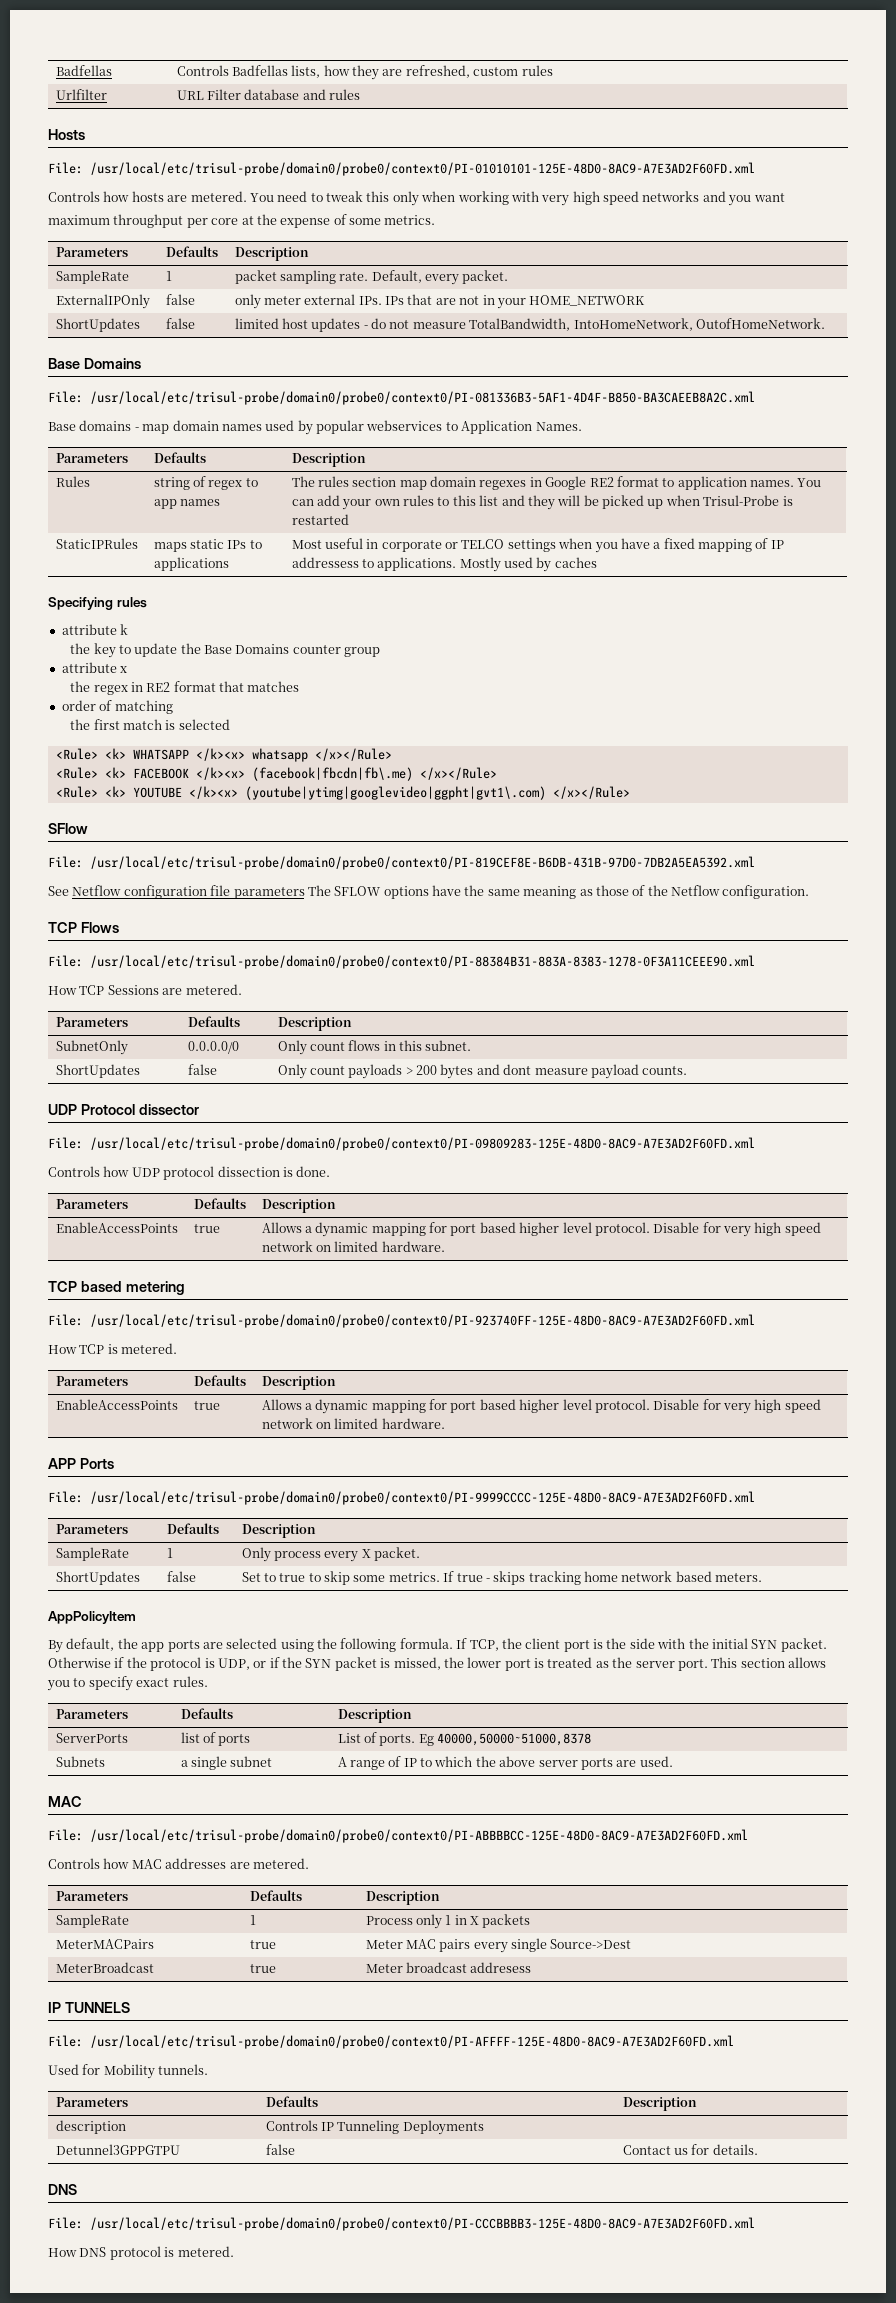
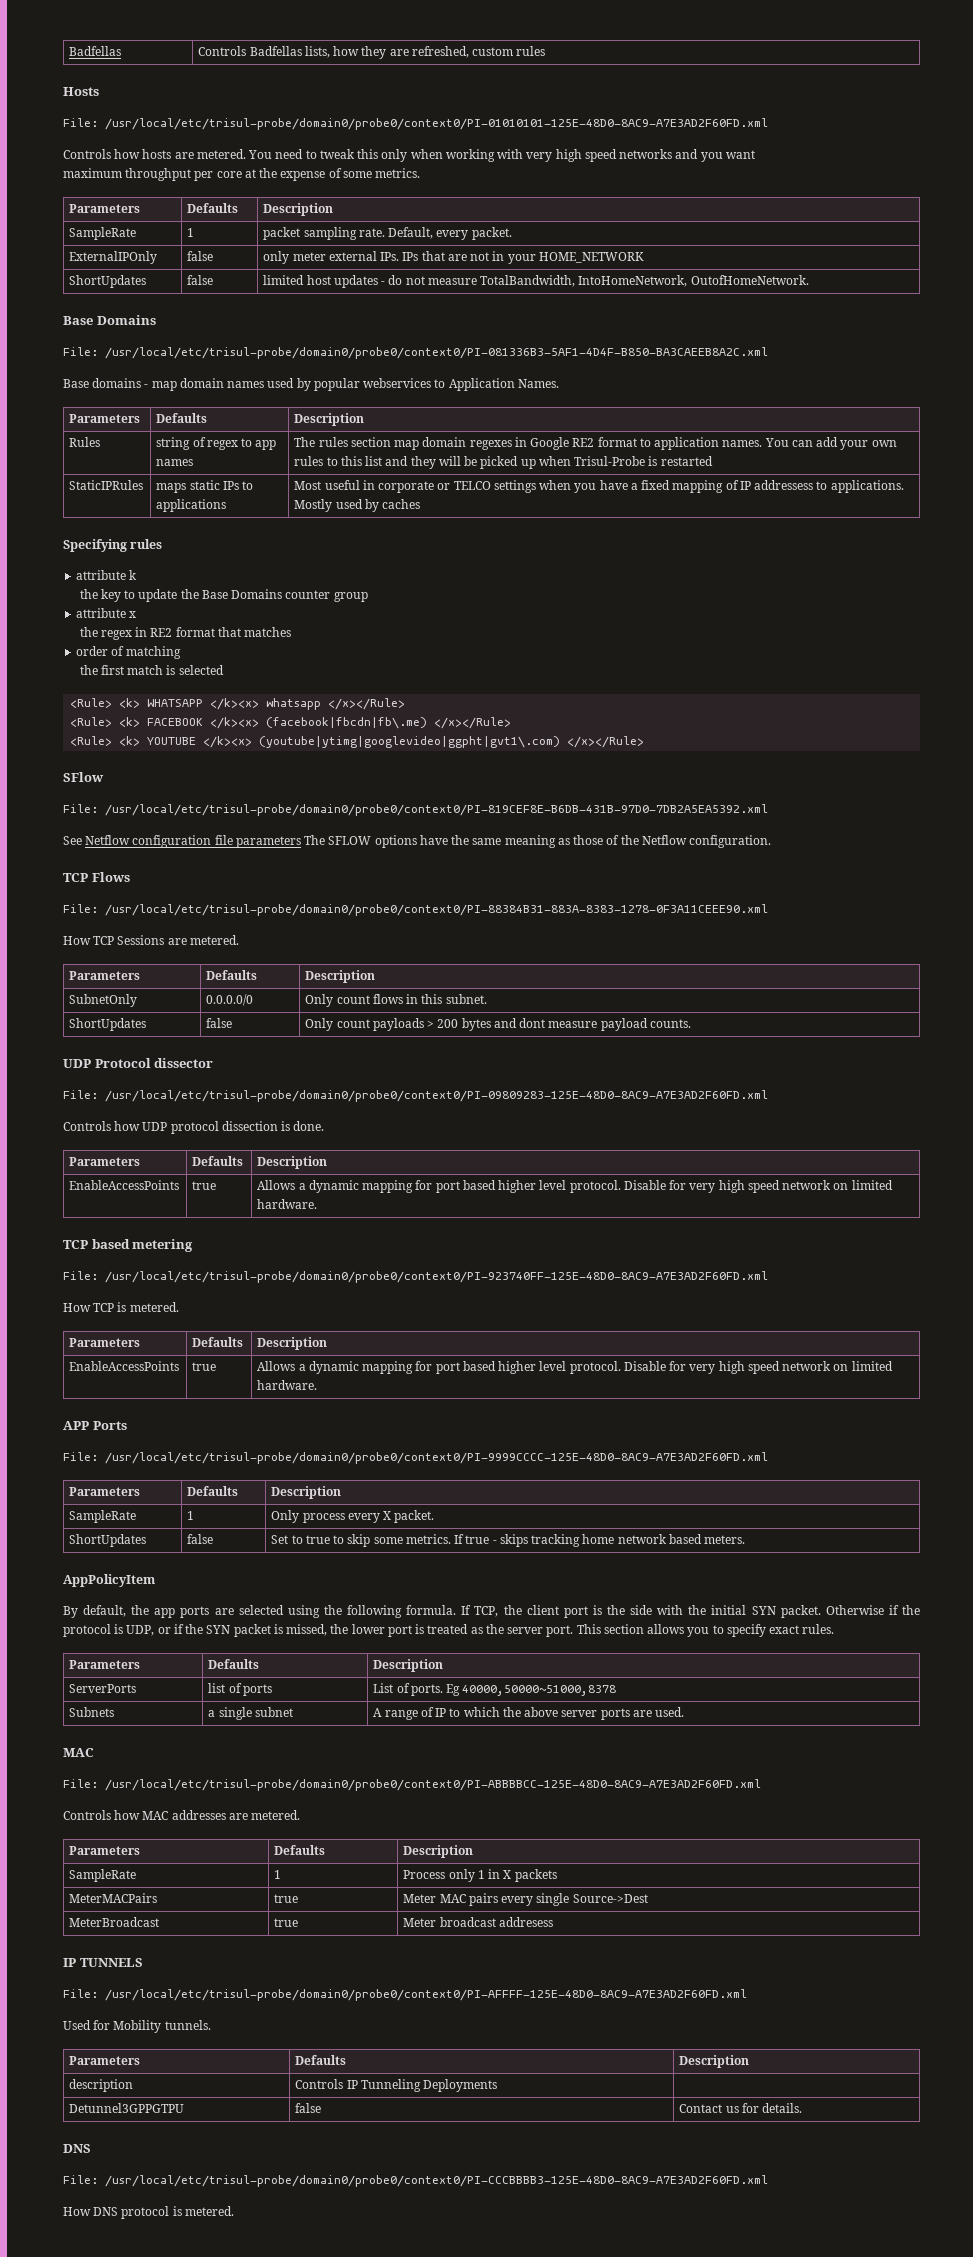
- Urlfilter | URL Filter database and rules

